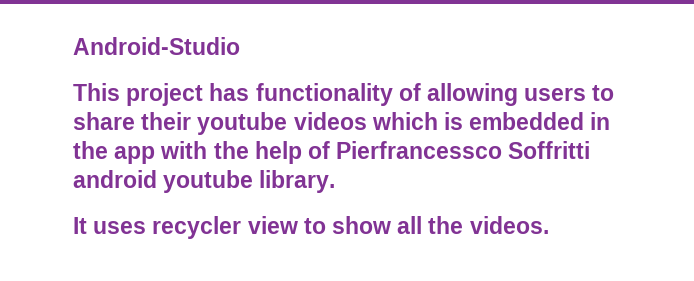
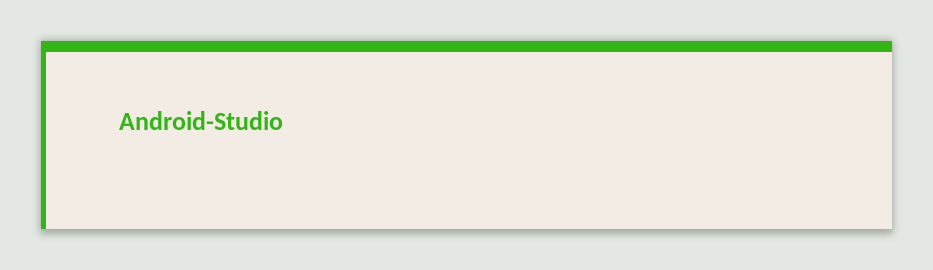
- This project has functionality of allowing users to share their youtube videos which is embedded in the app with the help of Pierfrancessco Soffritti android youtube library.
- It uses recycler view to show all the videos.

